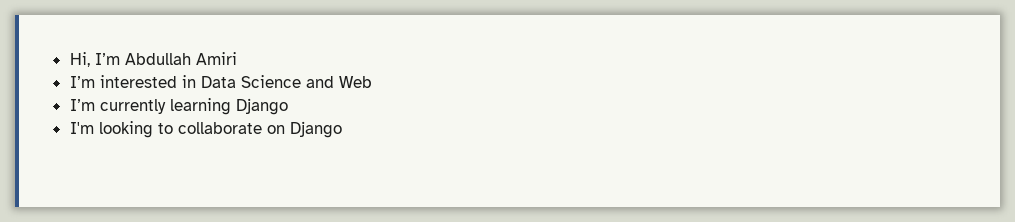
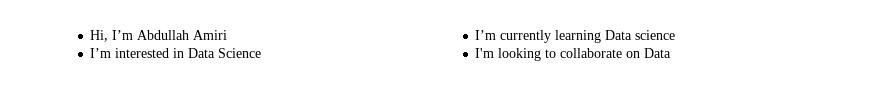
- I’m interested in Data Science and Web
+ I’m interested in Data Science
- I’m currently learning Django
+ I’m currently learning Data science
- I'm looking to collaborate on Django
+ I'm looking to collaborate on Data

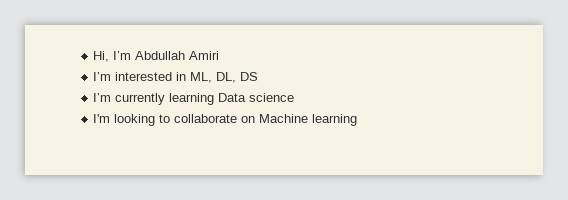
- I’m interested in Data Science
+ I’m interested in ML, DL, DS
- I'm looking to collaborate on Data
+ I'm looking to collaborate on Machine learning

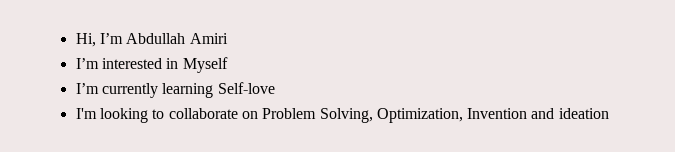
- I’m interested in ML, DL, DS
+ I’m interested in Myself
- I’m currently learning Data science
+ I’m currently learning Self-love
- I'm looking to collaborate on Machine learning
+ I'm looking to collaborate on Problem Solving, Optimization, Invention and ideation

